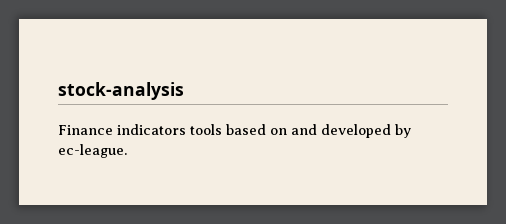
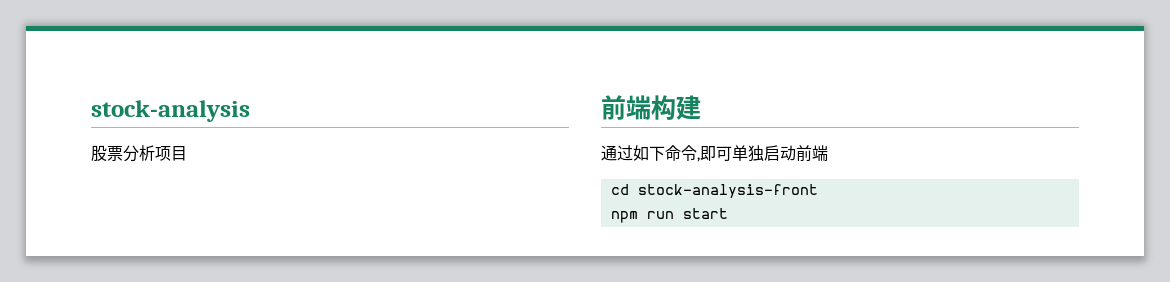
- Finance indicators tools based on and developed by ec-league.
+ 股票分析项目
+ 前端构建
+ 通过如下命令,即可单独启动前端
+ cd stock-analysis-front
+ npm run start

